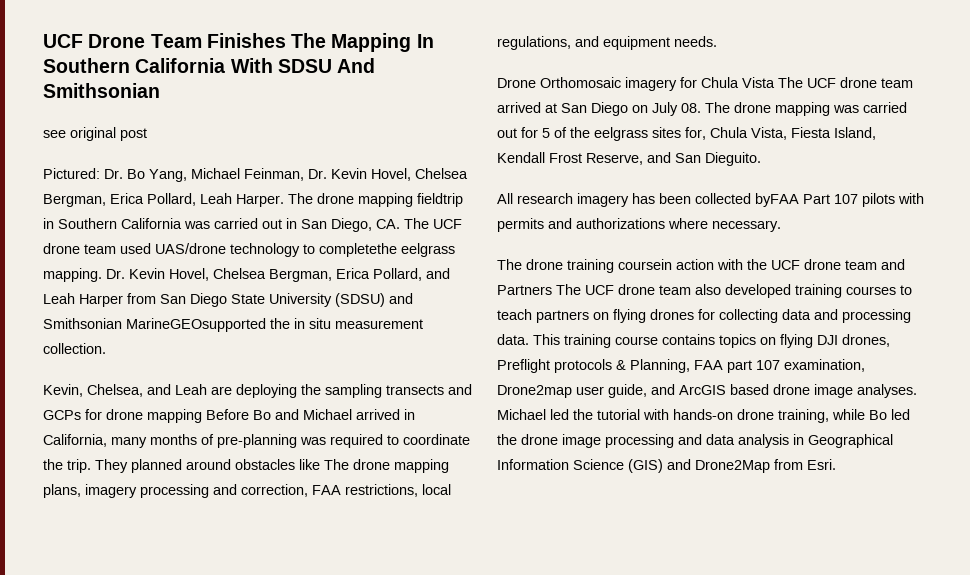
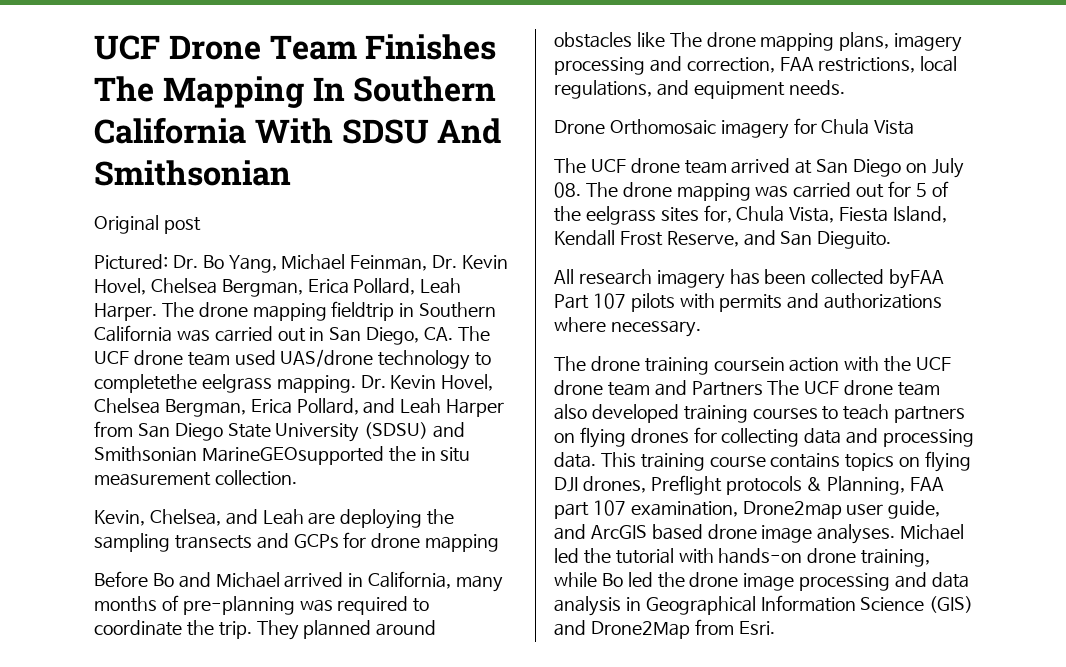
- see original post
+ Original post
- Kevin, Chelsea, and Leah are deploying the sampling transects and GCPs for drone mapping Before Bo and Michael arrived in California, many months of pre-planning was required to coordinate the trip.
+ Kevin, Chelsea, and Leah are deploying the sampling transects and GCPs for drone mapping
+ Before Bo and Michael arrived in California, many months of pre-planning was required to coordinate the trip.
- Drone Orthomosaic imagery for Chula Vista The UCF drone team arrived at San Diego on July 08. The drone mapping was carried out for 5 of the eelgrass sites for, Chula Vista, Fiesta Island, Kendall Frost Reserve, and San Dieguito.
+ Drone Orthomosaic imagery for Chula Vista
+ The UCF drone team arrived at San Diego on July 08. The drone mapping was carried out for 5 of the eelgrass sites for, Chula Vista, Fiesta Island, Kendall Frost Reserve, and San Dieguito.

